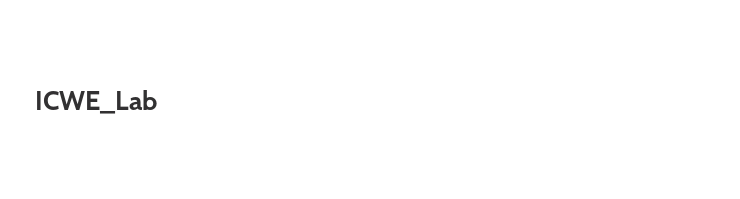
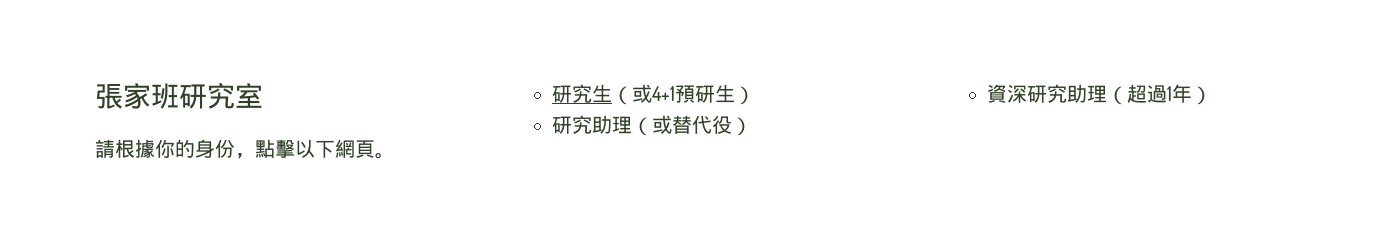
- ICWE_Lab
+ 張家班研究室
+ 請根據你的身份，點擊以下網頁。
+ 研究生（或4+1預研生）
+ 研究助理（或替代役）
+ 資深研究助理（超過1年）

